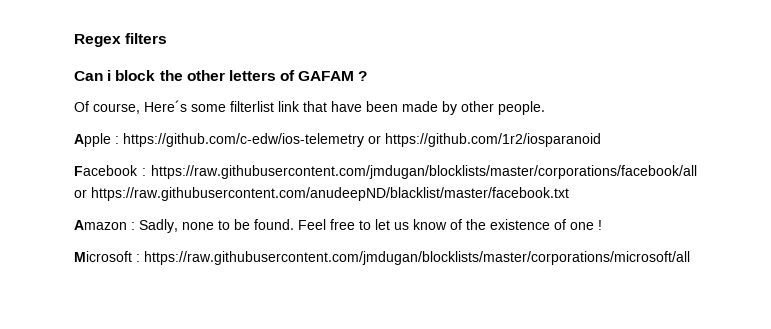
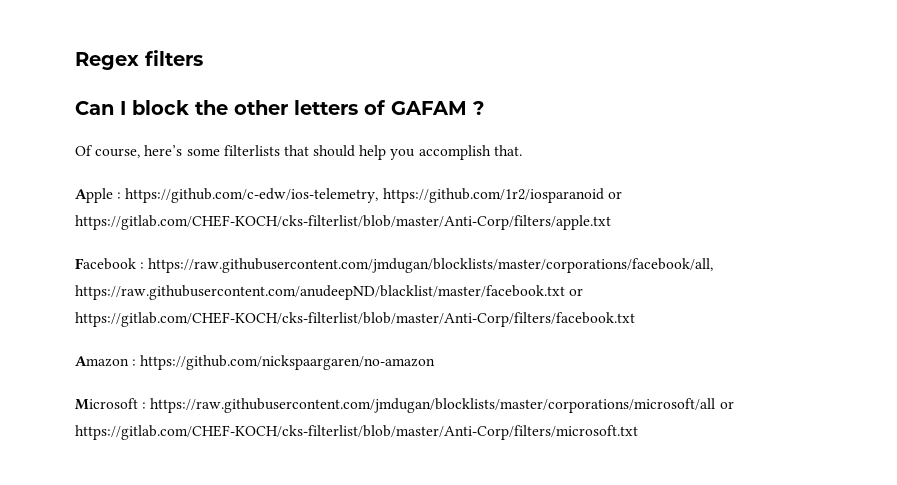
- Can i block the other letters of GAFAM ?
+ Can I block the other letters of GAFAM ?
- Of course, Here´s some filterlist link that have been made by other people.
- Apple : https://github.com/c-edw/ios-telemetry or https://github.com/1r2/iosparanoid
- Facebook : https://raw.githubusercontent.com/jmdugan/blocklists/master/corporations/facebook/all or https://raw.githubusercontent.com/anudeepND/blacklist/master/facebook.txt
- Amazon : Sadly, none to be found. Feel free to let us know of the existence of one !
+ Of course, here’s some filterlists that should help you accomplish that.
+ Apple : https://github.com/c-edw/ios-telemetry, https://github.com/1r2/iosparanoid or https://gitlab.com/CHEF-KOCH/cks-filterlist/blob/master/Anti-Corp/filters/apple.txt
+ Facebook : https://raw.githubusercontent.com/jmdugan/blocklists/master/corporations/facebook/all, https://raw.githubusercontent.com/anudeepND/blacklist/master/facebook.txt or https://gitlab.com/CHEF-KOCH/cks-filterlist/blob/master/Anti-Corp/filters/facebook.txt
+ Amazon : https://github.com/nickspaargaren/no-amazon
- Microsoft : https://raw.githubusercontent.com/jmdugan/blocklists/master/corporations/microsoft/all
+ Microsoft : https://raw.githubusercontent.com/jmdugan/blocklists/master/corporations/microsoft/all or https://gitlab.com/CHEF-KOCH/cks-filterlist/blob/master/Anti-Corp/filters/microsoft.txt

